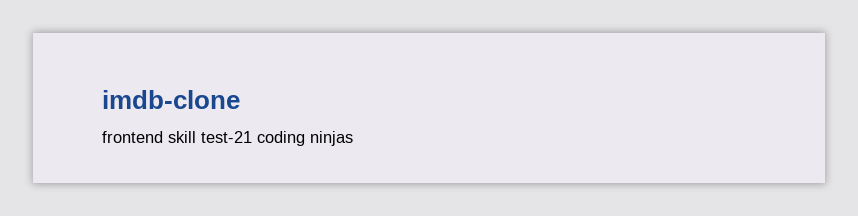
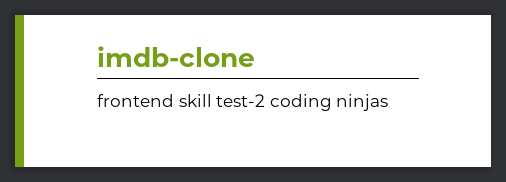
- frontend skill test-21 coding ninjas
+ frontend skill test-2 coding ninjas

